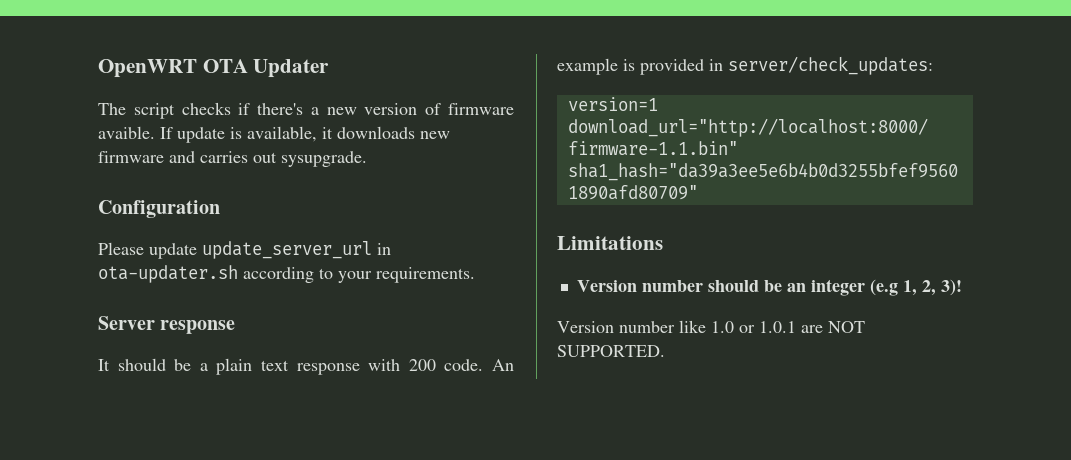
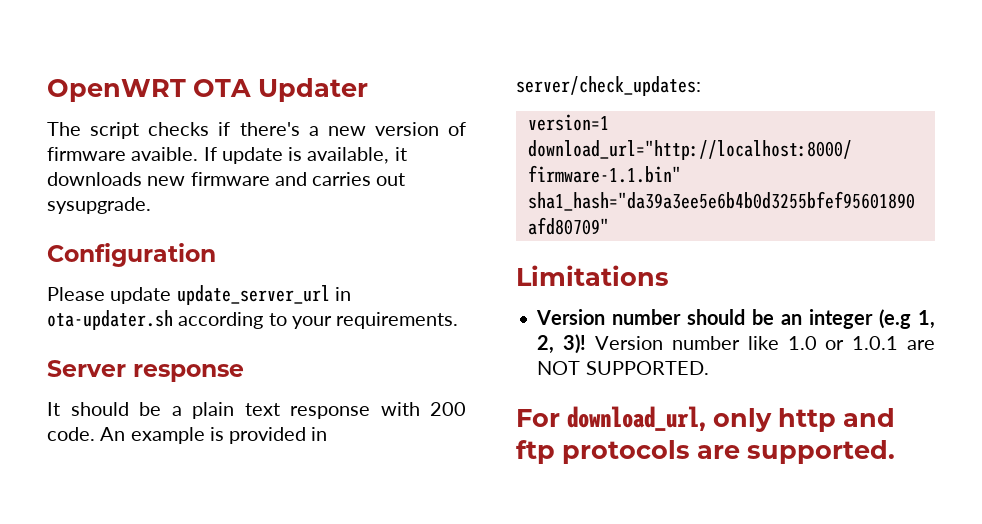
- Version number should be an integer (e.g 1, 2, 3)!
- Version number like 1.0 or 1.0.1 are NOT SUPPORTED.
+ Version number should be an integer (e.g 1, 2, 3)! Version number like 1.0 or 1.0.1 are NOT SUPPORTED.
+ For download_url, only http and ftp protocols are supported.

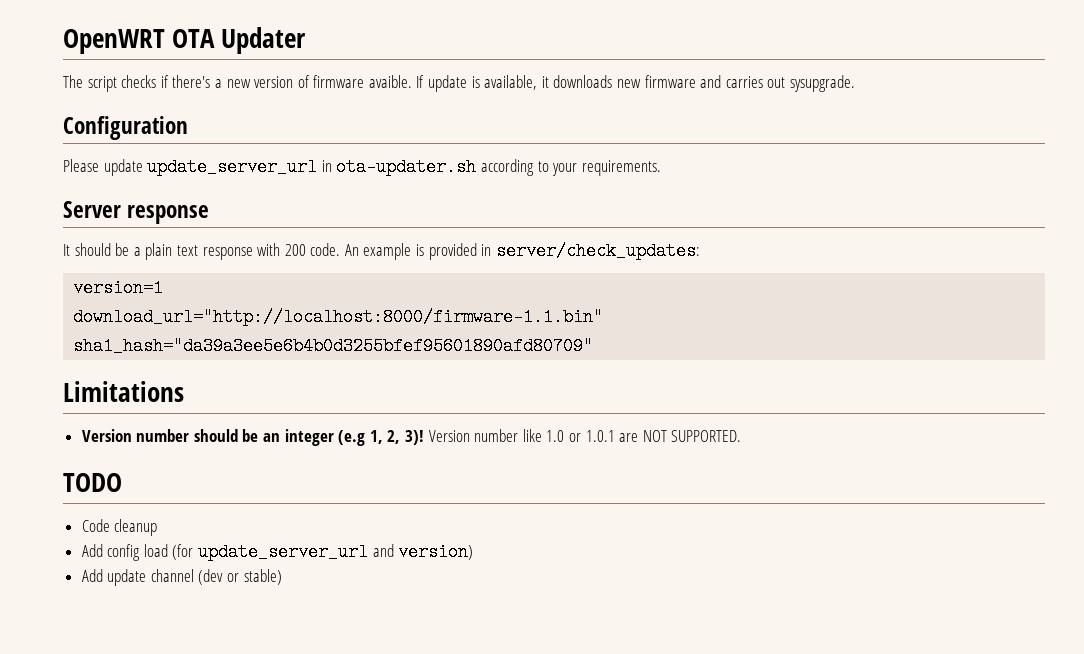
- For download_url, only http and ftp protocols are supported.
+ TODO
+ Code cleanup
+ Add config load (for update_server_url and version)
+ Add update channel (dev or stable)

